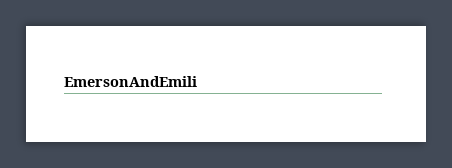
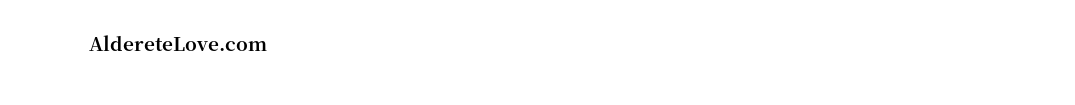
- EmersonAndEmili
+ AldereteLove.com

